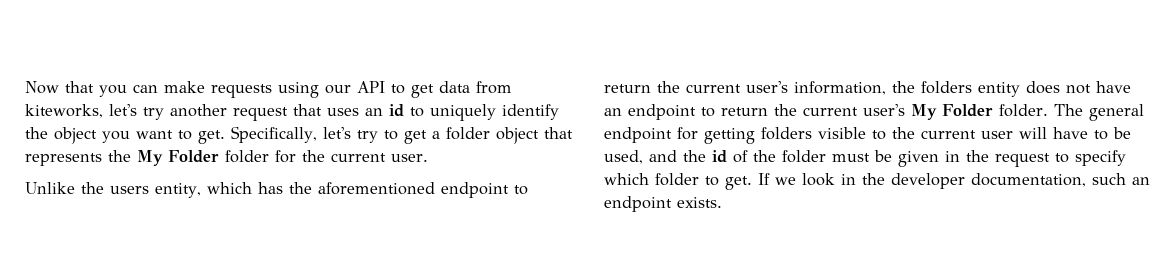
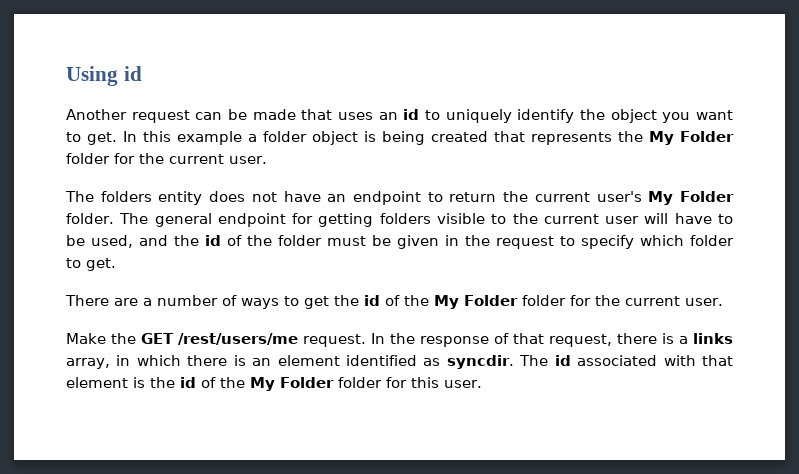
- Now that you can make requests using our API to get data from kiteworks, let's try another request that uses an id to uniquely identify the object you want to get.
+ Using id
+ Another request can be made that uses an id to uniquely identify the object you want to get.
- Specifically, let's try to get a folder object that represents the My Folder folder for the current user.
+ In this example a folder object is being created that represents the My Folder folder for the current user.
- Unlike the users entity, which has the aforementioned endpoint to return the current user's information, the folders entity does not have an endpoint to return the current user's My Folder folder.
+ The folders entity does not have an endpoint to return the current user's My Folder folder.
- The general endpoint for getting folders visible to the current user will have to be used, and the id of the folder must be given in the request to specify which folder to get. If we look in the developer documentation, such an endpoint exists.
+ The general endpoint for getting folders visible to the current user will have to be used, and the id of the folder must be given in the request to specify which folder to get.
+ There are a number of ways to get the id of the My Folder folder for the current user.
+ Make the GET /rest/users/me request. In the response of that request, there is a links array, in which there is an element identified as syncdir. The id associated with that element is the id of the My Folder folder for this user.

